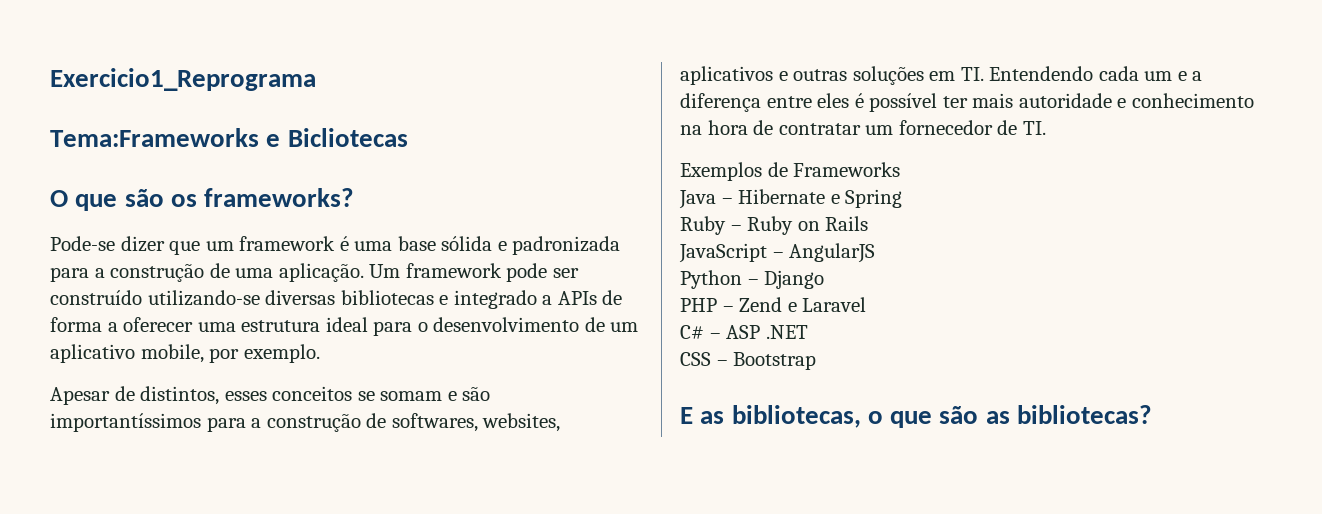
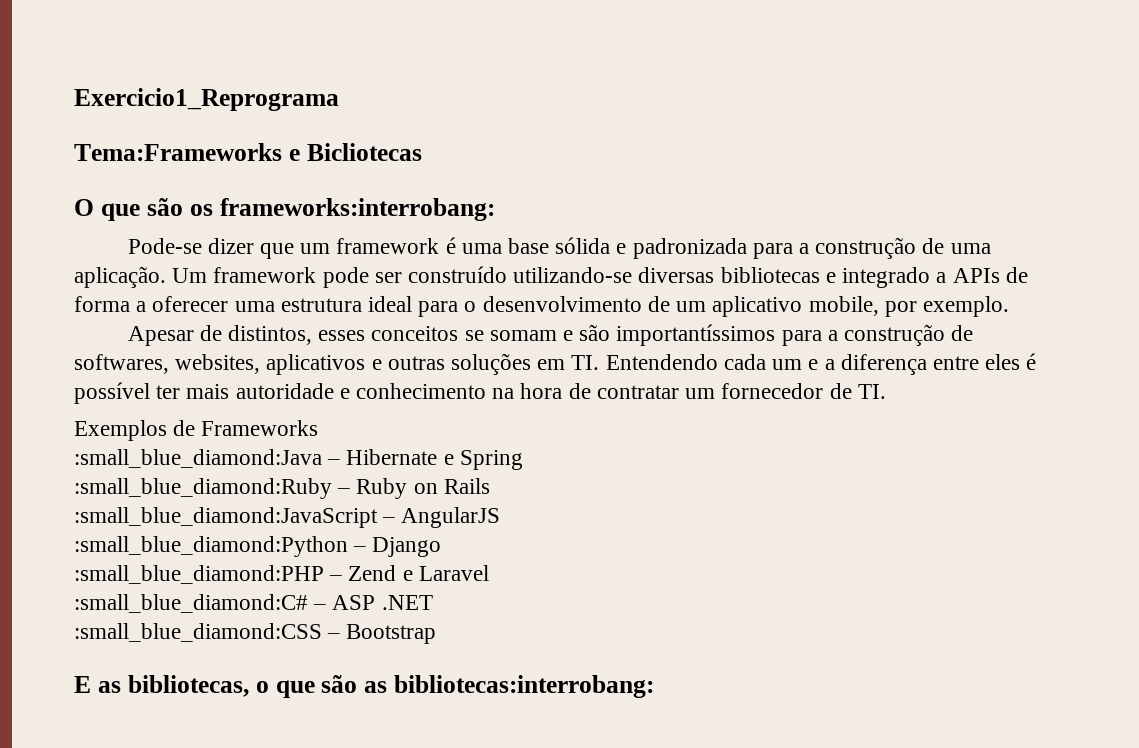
- O que são os frameworks?
+ O que são os frameworks:interrobang:
- Java – Hibernate e Spring
+ :small_blue_diamond:Java – Hibernate e Spring
- Ruby – Ruby on Rails
+ :small_blue_diamond:Ruby – Ruby on Rails
- JavaScript – AngularJS
+ :small_blue_diamond:JavaScript – AngularJS
- Python – Django
+ :small_blue_diamond:Python – Django
- PHP – Zend e Laravel
+ :small_blue_diamond:PHP – Zend e Laravel
- C# – ASP .NET
+ :small_blue_diamond:C# – ASP .NET
- CSS – Bootstrap
+ :small_blue_diamond:CSS – Bootstrap
- E as bibliotecas, o que são as bibliotecas?
+ E as bibliotecas, o que são as bibliotecas:interrobang:

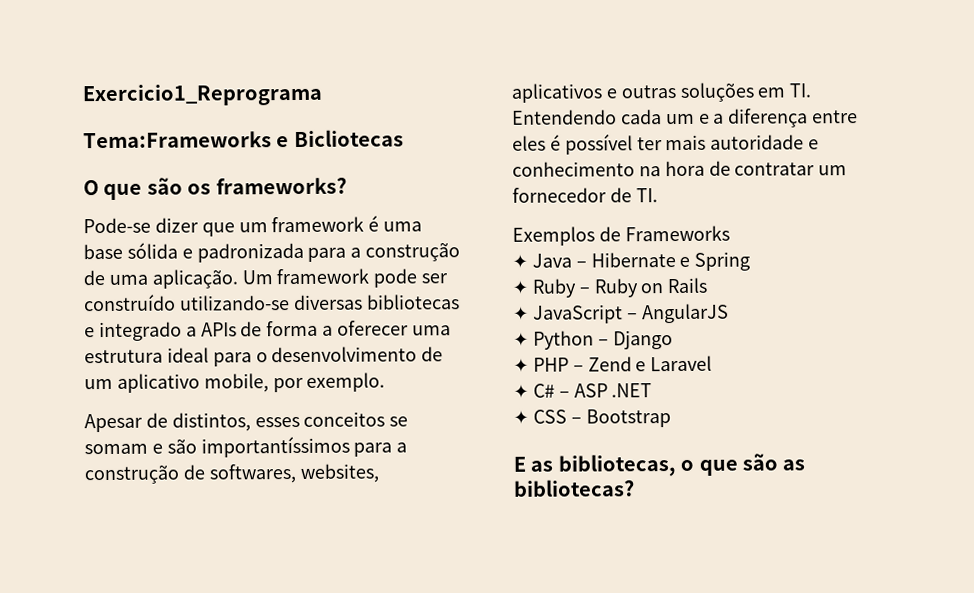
- O que são os frameworks:interrobang:
+ O que são os frameworks?
- :small_blue_diamond:Java – Hibernate e Spring
+ ✦ Java – Hibernate e Spring
- :small_blue_diamond:Ruby – Ruby on Rails
+ ✦ Ruby – Ruby on Rails
- :small_blue_diamond:JavaScript – AngularJS
+ ✦ JavaScript – AngularJS
- :small_blue_diamond:Python – Django
+ ✦ Python – Django
- :small_blue_diamond:PHP – Zend e Laravel
+ ✦ PHP – Zend e Laravel
- :small_blue_diamond:C# – ASP .NET
+ ✦ C# – ASP .NET
- :small_blue_diamond:CSS – Bootstrap
+ ✦ CSS – Bootstrap
- E as bibliotecas, o que são as bibliotecas:interrobang:
+ E as bibliotecas, o que são as bibliotecas?

